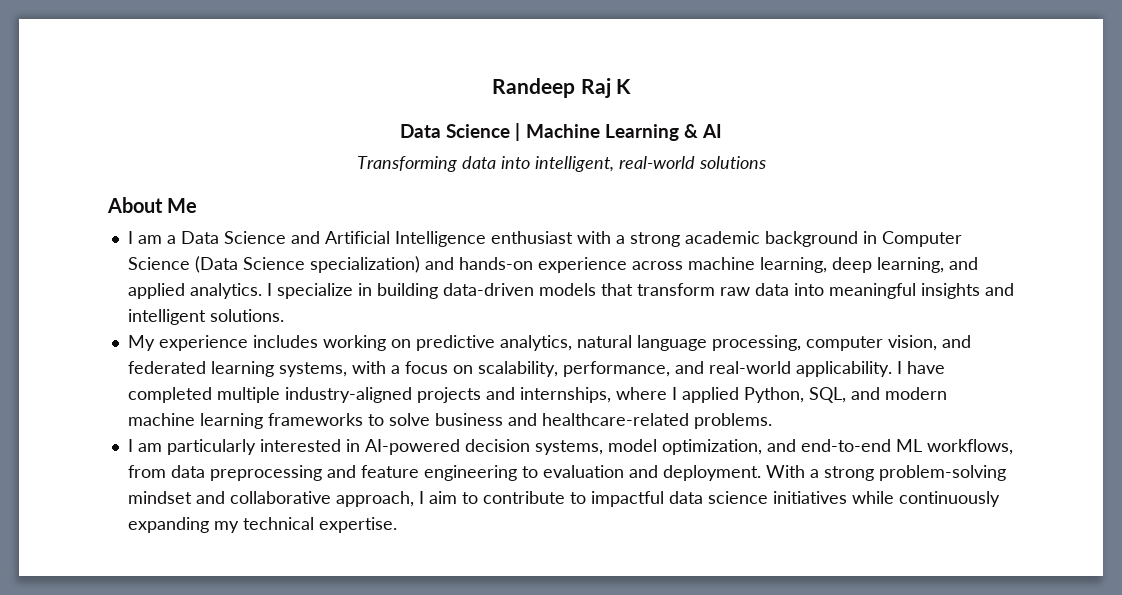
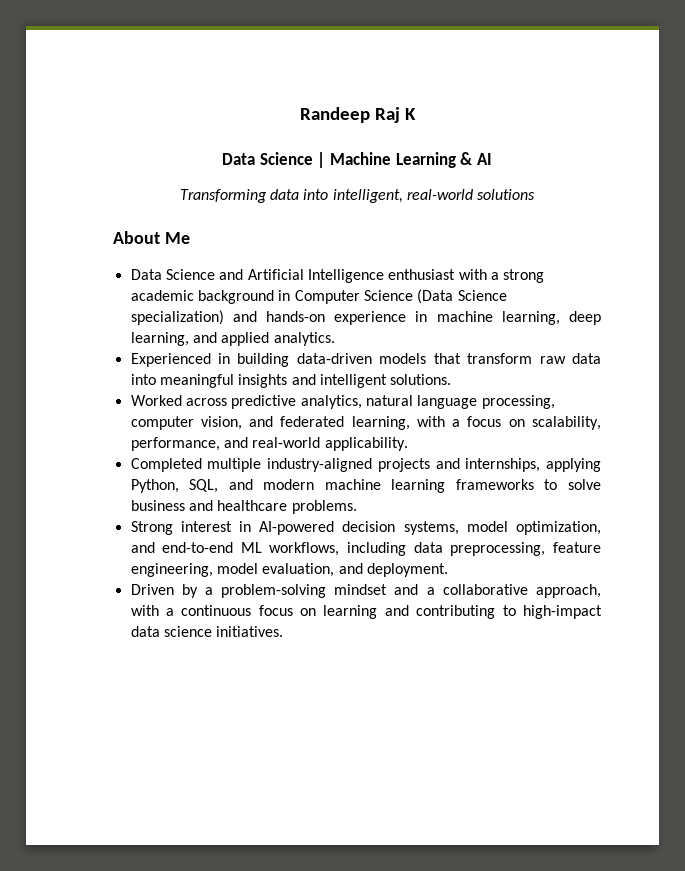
- I am a Data Science and Artificial Intelligence enthusiast with a strong academic background in Computer Science (Data Science specialization) and hands-on experience across machine learning, deep learning, and applied analytics. I specialize in building data-driven models that transform raw data into meaningful insights and intelligent solutions.
+ Data Science and Artificial Intelligence enthusiast with a strong academic background in Computer Science (Data Science specialization) and hands-on experience in machine learning, deep learning, and applied analytics.
+ Experienced in building data-driven models that transform raw data into meaningful insights and intelligent solutions.
- My experience includes working on predictive analytics, natural language processing, computer vision, and federated learning systems, with a focus on scalability, performance, and real-world applicability. I have completed multiple industry-aligned projects and internships, where I applied Python, SQL, and modern machine learning frameworks to solve business and healthcare-related problems.
+ Worked across predictive analytics, natural language processing, computer vision, and federated learning, with a focus on scalability, performance, and real-world applicability.
+ Completed multiple industry-aligned projects and internships, applying Python, SQL, and modern machine learning frameworks to solve business and healthcare problems.
- I am particularly interested in AI-powered decision systems, model optimization, and end-to-end ML workflows, from data preprocessing and feature engineering to evaluation and deployment. With a strong problem-solving mindset and collaborative approach, I aim to contribute to impactful data science initiatives while continuously expanding my technical expertise.
+ Strong interest in AI-powered decision systems, model optimization, and end-to-end ML workflows, including data preprocessing, feature engineering, model evaluation, and deployment.
+ Driven by a problem-solving mindset and a collaborative approach, with a continuous focus on learning and contributing to high-impact data science initiatives.

